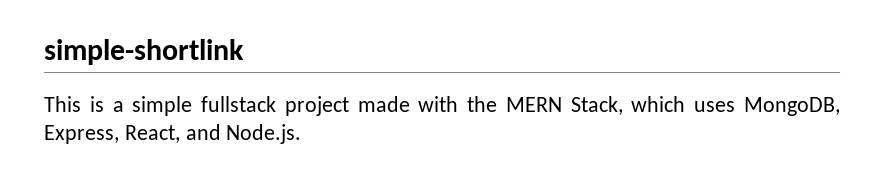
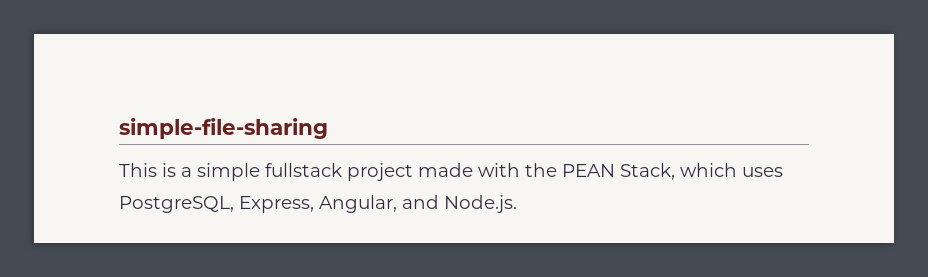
- simple-shortlink
+ simple-file-sharing
- This is a simple fullstack project made with the MERN Stack, which uses MongoDB, Express, React, and Node.js.
+ This is a simple fullstack project made with the PEAN Stack, which uses PostgreSQL, Express, Angular, and Node.js.

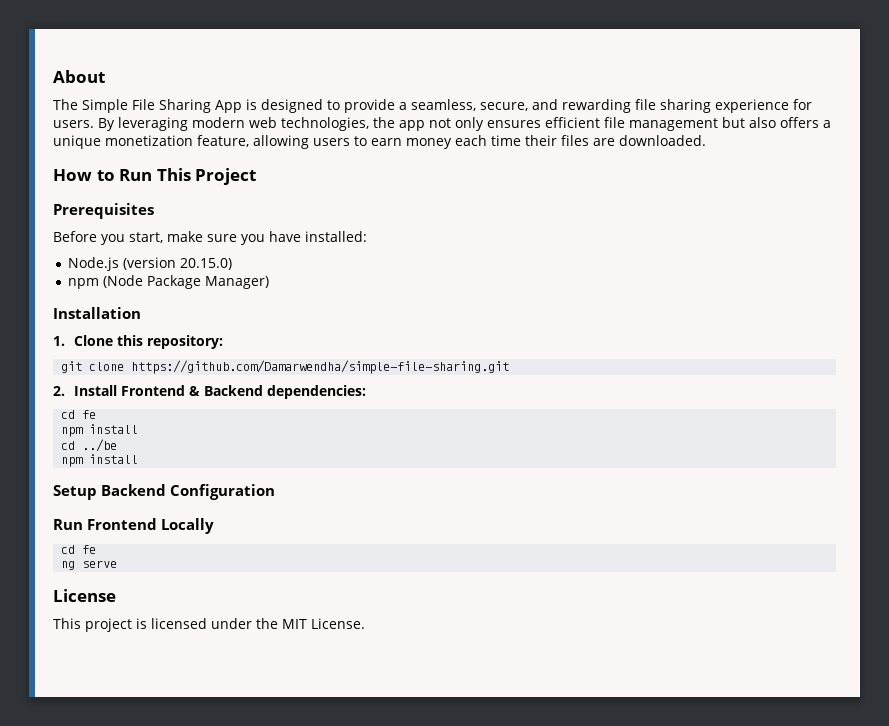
- simple-file-sharing
- This is a simple fullstack project made with the PEAN Stack, which uses PostgreSQL, Express, Angular, and Node.js.
+ About
+ The Simple File Sharing App is designed to provide a seamless, secure, and rewarding file sharing experience for users. By leveraging modern web technologies, the app not only ensures efficient file management but also offers a unique monetization feature, allowing users to earn money each time their files are downloaded.
+ How to Run This Project
+ Prerequisites
+ Before you start, make sure you have installed:
+ Node.js (version 20.15.0)
+ npm (Node Package Manager)
+ Installation
+ 1. Clone this repository:
+ git clone https://github.com/Damarwendha/simple-file-sharing.git
+ 2. Install Frontend & Backend dependencies:
+ cd fe
+ npm install
+ cd ../be
+ npm install
+ Setup Backend Configuration
+ Run Frontend Locally
+ cd fe
+ ng serve
+ License
+ This project is licensed under the MIT License.

